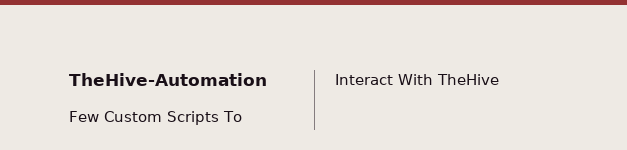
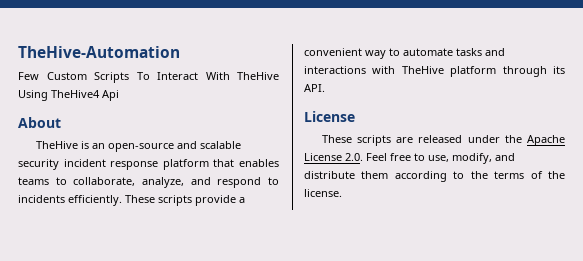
- Few Custom Scripts To Interact With TheHive
+ Few Custom Scripts To Interact With TheHive Using TheHive4 Api
+ About
+ TheHive is an open-source and scalable security incident response platform that enables teams to collaborate, analyze, and respond to incidents efficiently. These scripts provide a convenient way to automate tasks and interactions with TheHive platform through its API.
+ License
+ These scripts are released under the Apache License 2.0. Feel free to use, modify, and distribute them according to the terms of the license.

